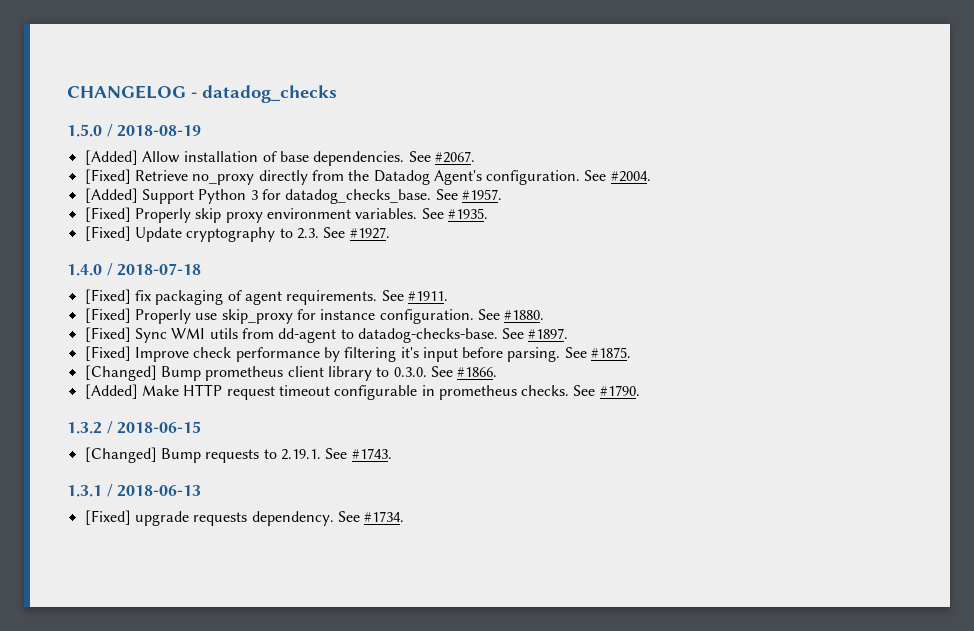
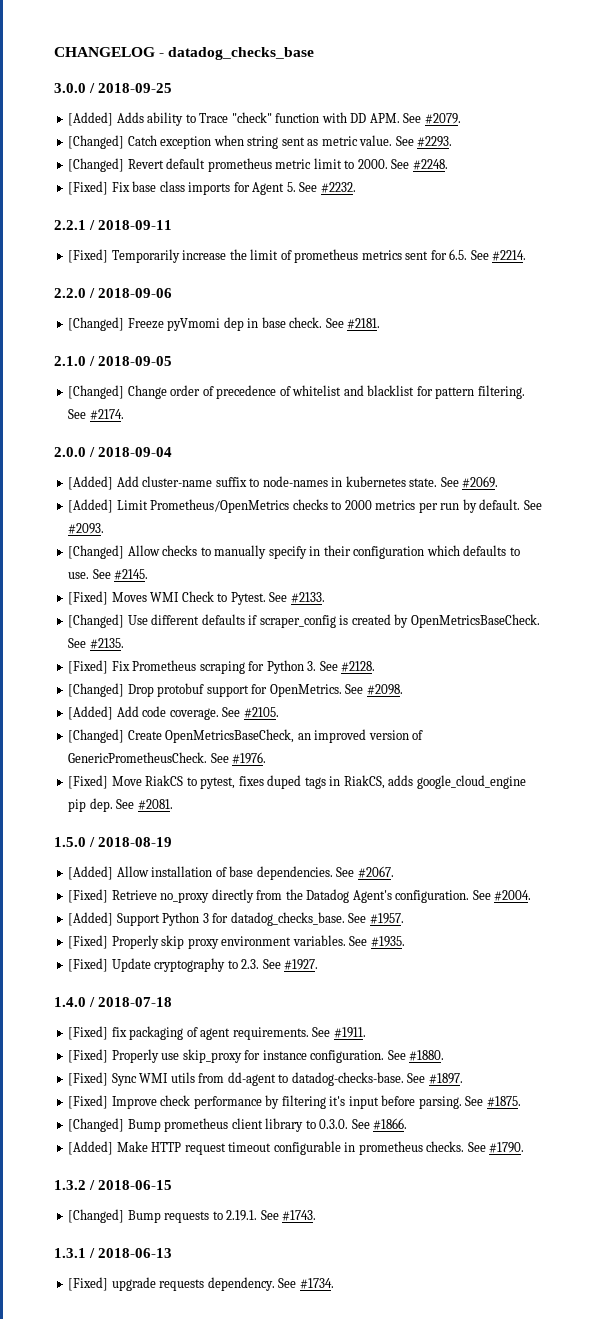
- CHANGELOG - datadog_checks
+ CHANGELOG - datadog_checks_base
+ 3.0.0 / 2018-09-25
+ [Added] Adds ability to Trace "check" function with DD APM. See #2079.
+ [Changed] Catch exception when string sent as metric value. See #2293.
+ [Changed] Revert default prometheus metric limit to 2000. See #2248.
+ [Fixed] Fix base class imports for Agent 5. See #2232.
+ 2.2.1 / 2018-09-11
+ [Fixed] Temporarily increase the limit of prometheus metrics sent for 6.5. See #2214.
+ 2.2.0 / 2018-09-06
+ [Changed] Freeze pyVmomi dep in base check. See #2181.
+ 2.1.0 / 2018-09-05
+ [Changed] Change order of precedence of whitelist and blacklist for pattern filtering. See #2174.
+ 2.0.0 / 2018-09-04
+ [Added] Add cluster-name suffix to node-names in kubernetes state. See #2069.
+ [Added] Limit Prometheus/OpenMetrics checks to 2000 metrics per run by default. See #2093.
+ [Changed] Allow checks to manually specify in their configuration which defaults to use. See #2145.
+ [Fixed] Moves WMI Check to Pytest. See #2133.
+ [Changed] Use different defaults if scraper_config is created by OpenMetricsBaseCheck. See #2135.
+ [Fixed] Fix Prometheus scraping for Python 3. See #2128.
+ [Changed] Drop protobuf support for OpenMetrics. See #2098.
+ [Added] Add code coverage. See #2105.
+ [Changed] Create OpenMetricsBaseCheck, an improved version of GenericPrometheusCheck. See #1976.
+ [Fixed] Move RiakCS to pytest, fixes duped tags in RiakCS, adds google_cloud_engine pip dep. See #2081.

